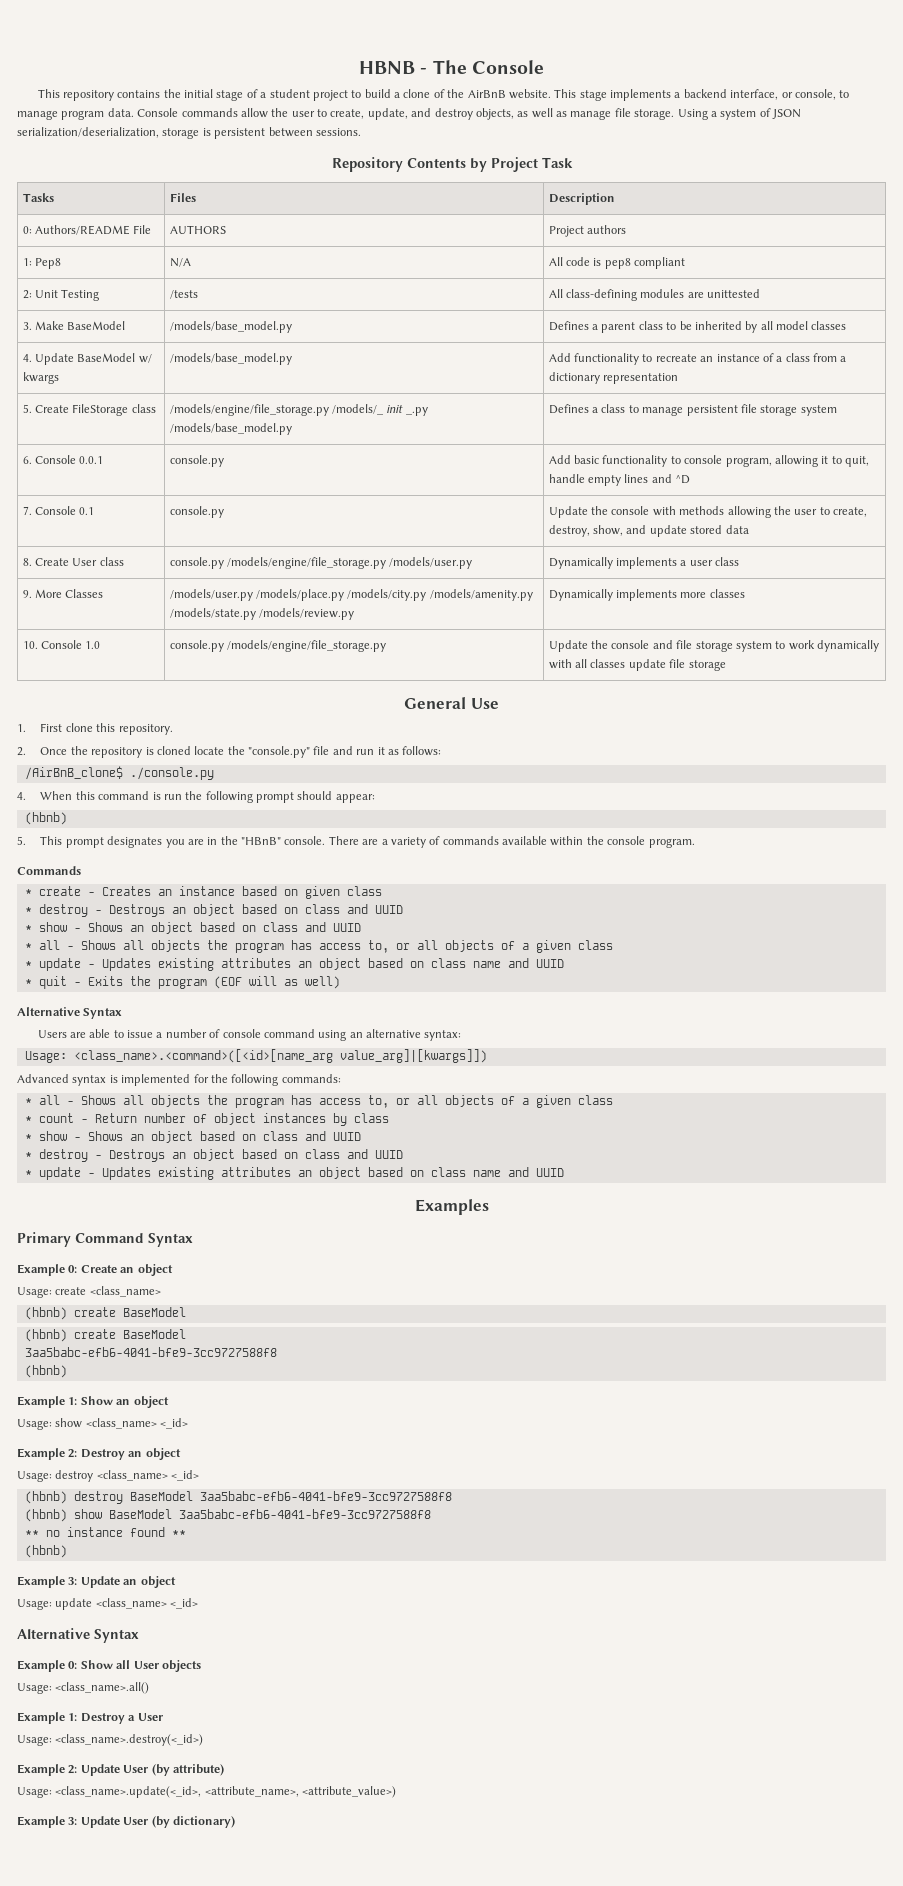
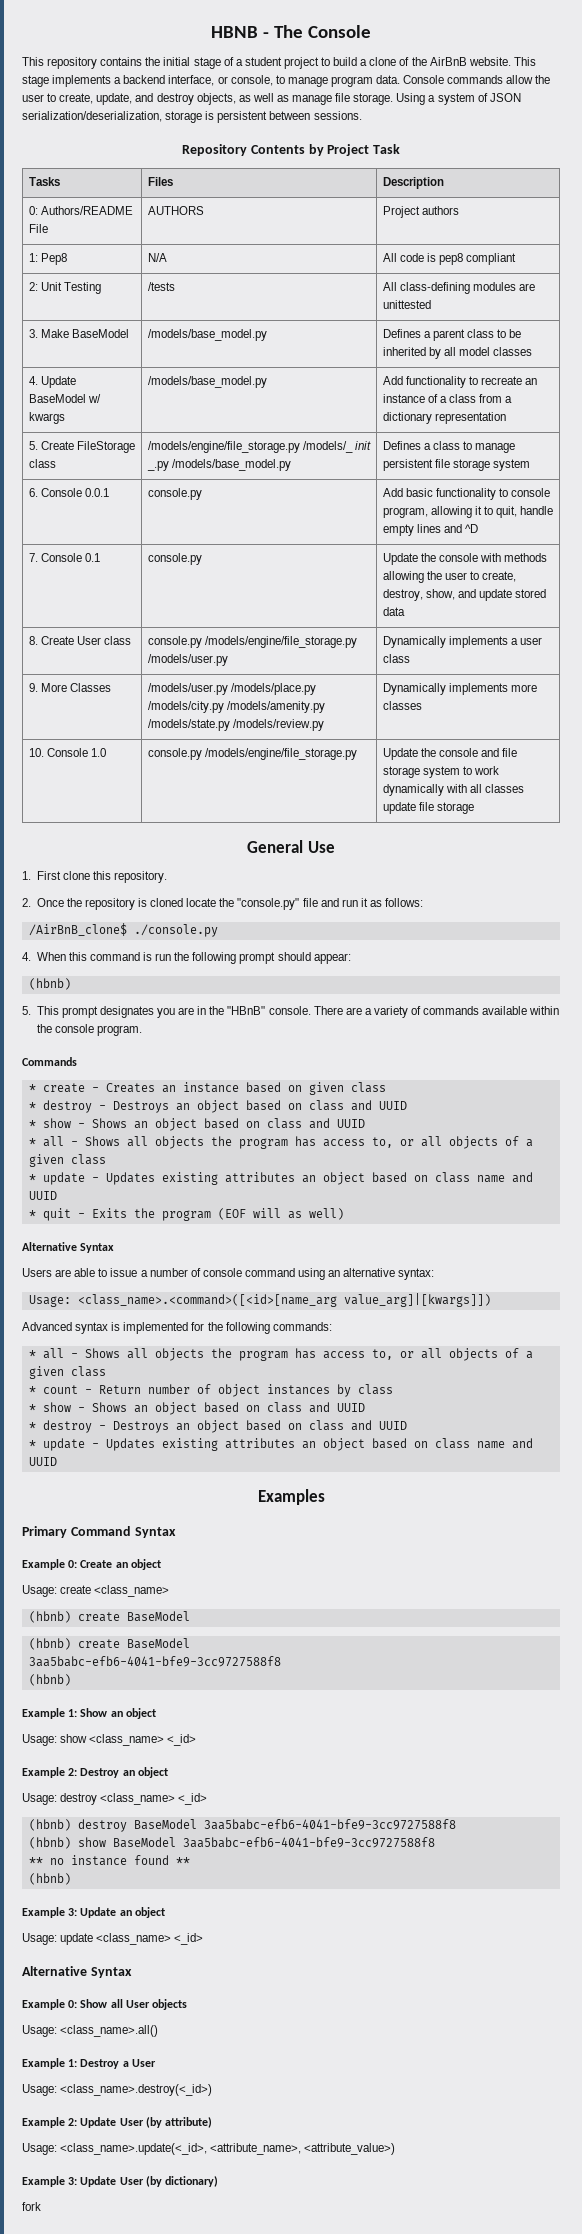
+ fork

